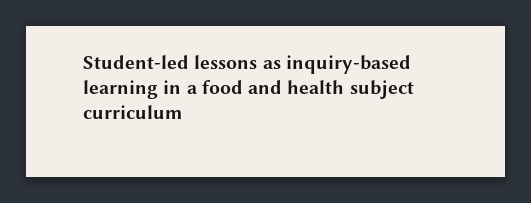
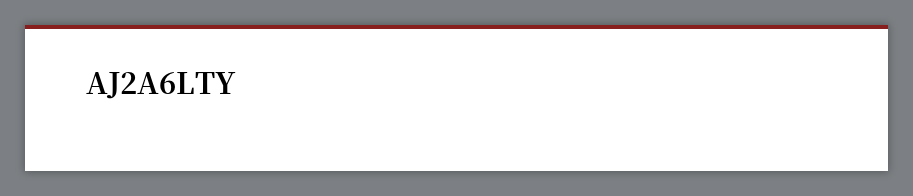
- Student-led lessons as inquiry-based learning in a food and health subject curriculum
+ AJ2A6LTY

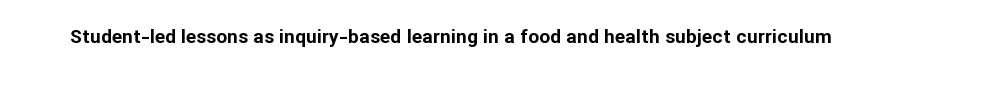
- AJ2A6LTY
+ Student-led lessons as inquiry-based learning in a food and health subject curriculum

